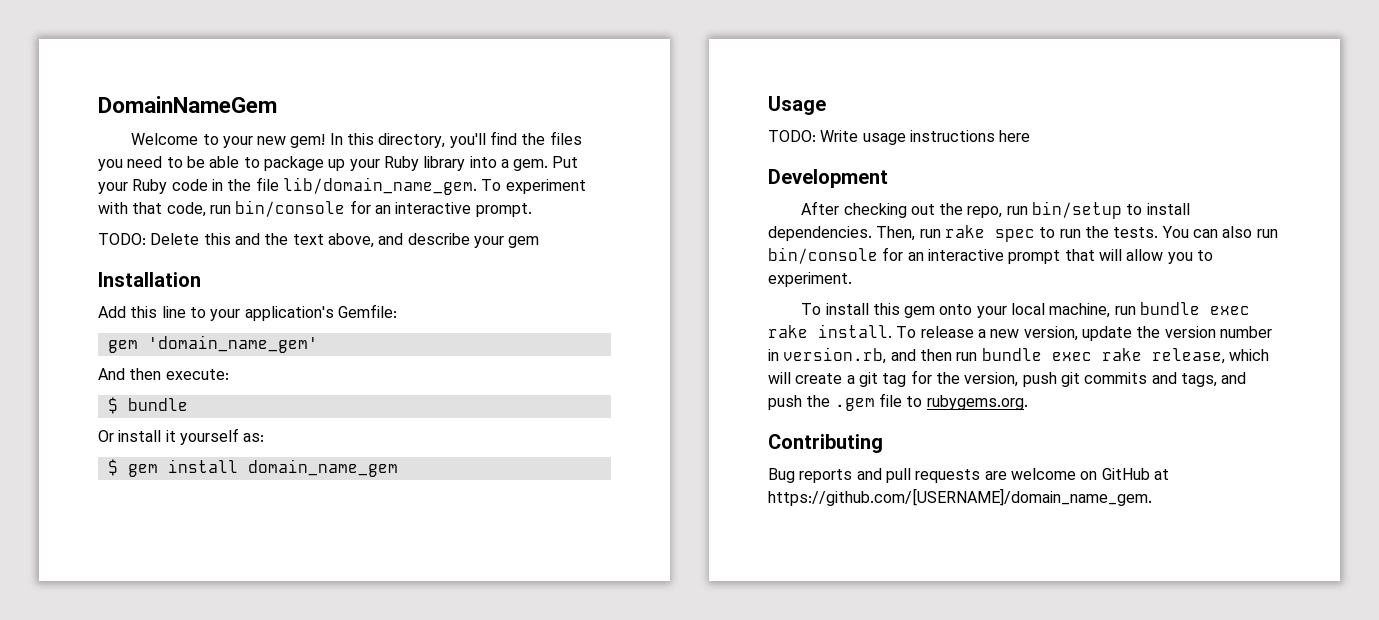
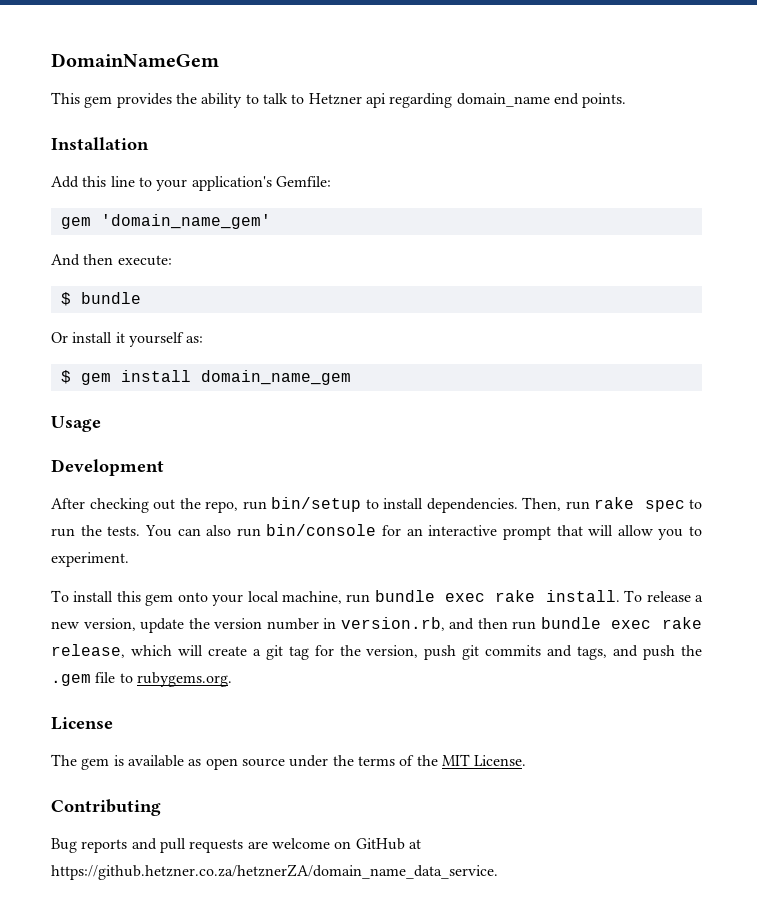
- Welcome to your new gem! In this directory, you'll find the files you need to be able to package up your Ruby library into a gem. Put your Ruby code in the file lib/domain_name_gem. To experiment with that code, run bin/console for an interactive prompt.
- TODO: Delete this and the text above, and describe your gem
+ This gem provides the ability to talk to Hetzner api regarding domain_name end points.
- TODO: Write usage instructions here
+ License
+ The gem is available as open source under the terms of the MIT License.
- Bug reports and pull requests are welcome on GitHub at https://github.com/[USERNAME]/domain_name_gem.
+ Bug reports and pull requests are welcome on GitHub at https://github.hetzner.co.za/hetznerZA/domain_name_data_service.

